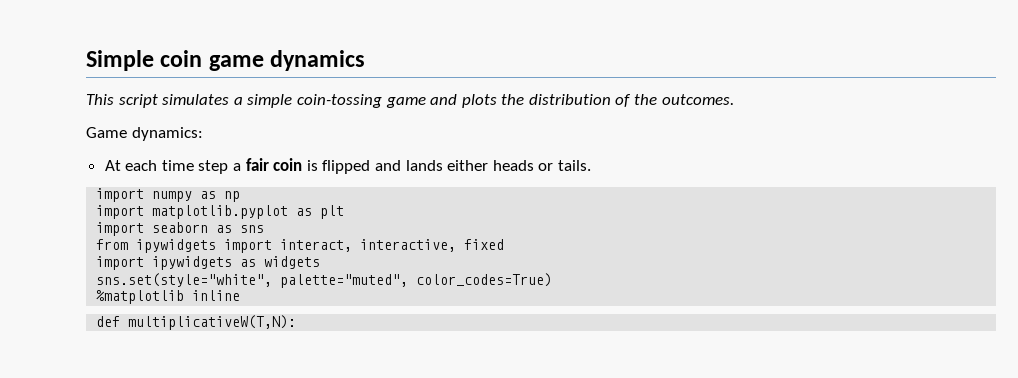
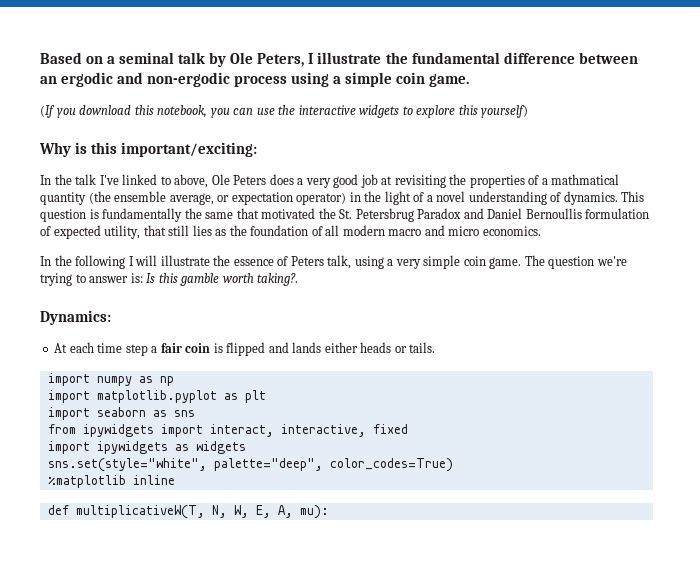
- Simple coin game dynamics
- This script simulates a simple coin-tossing game and plots the distribution of the outcomes.
- Game dynamics:
+ Based on a seminal talk by Ole Peters, I illustrate the fundamental difference between an ergodic and non-ergodic process using a simple coin game.
+ (If you download this notebook, you can use the interactive widgets to explore this yourself)
+ Why is this important/exciting:
+ In the talk I've linked to above, Ole Peters does a very good job at revisiting the properties of a mathmatical quantity (the ensemble average, or expectation operator) in the light of a novel understanding of dynamics. This question is fundamentally the same that motivated the St. Petersbrug Paradox and Daniel Bernoullis formulation of expected utility, that still lies as the foundation of all modern macro and micro economics.
+ In the following I will illustrate the essence of Peters talk, using a very simple coin game. The question we're trying to answer is: Is this gamble worth taking?.
+ Dynamics:
- sns.set(style="white", palette="muted", color_codes=True)
+ sns.set(style="white", palette="deep", color_codes=True)
- def multiplicativeW(T,N):
+ def multiplicativeW(T, N, W, E, A, mu):

